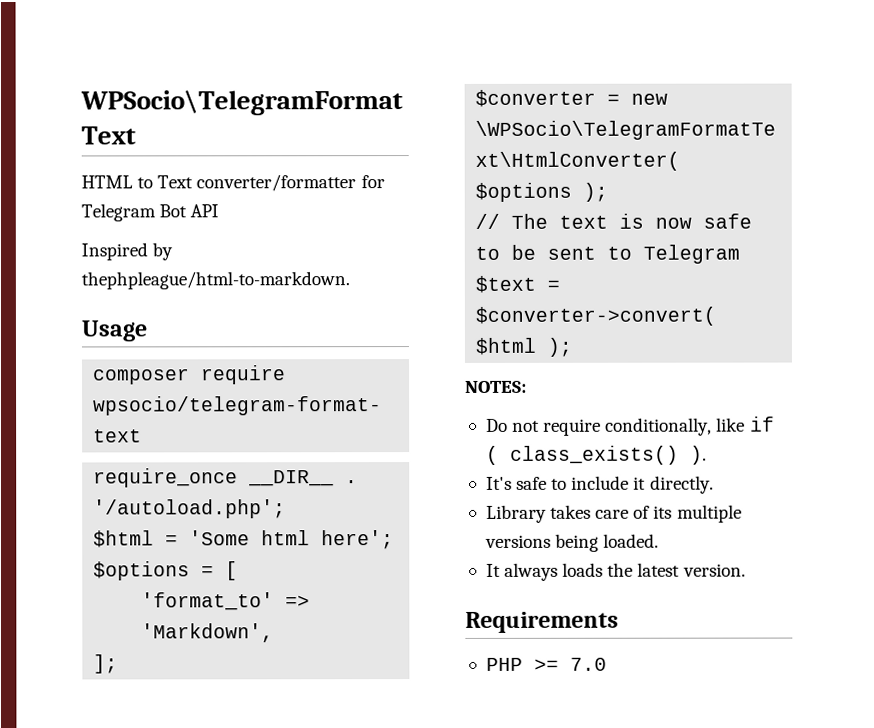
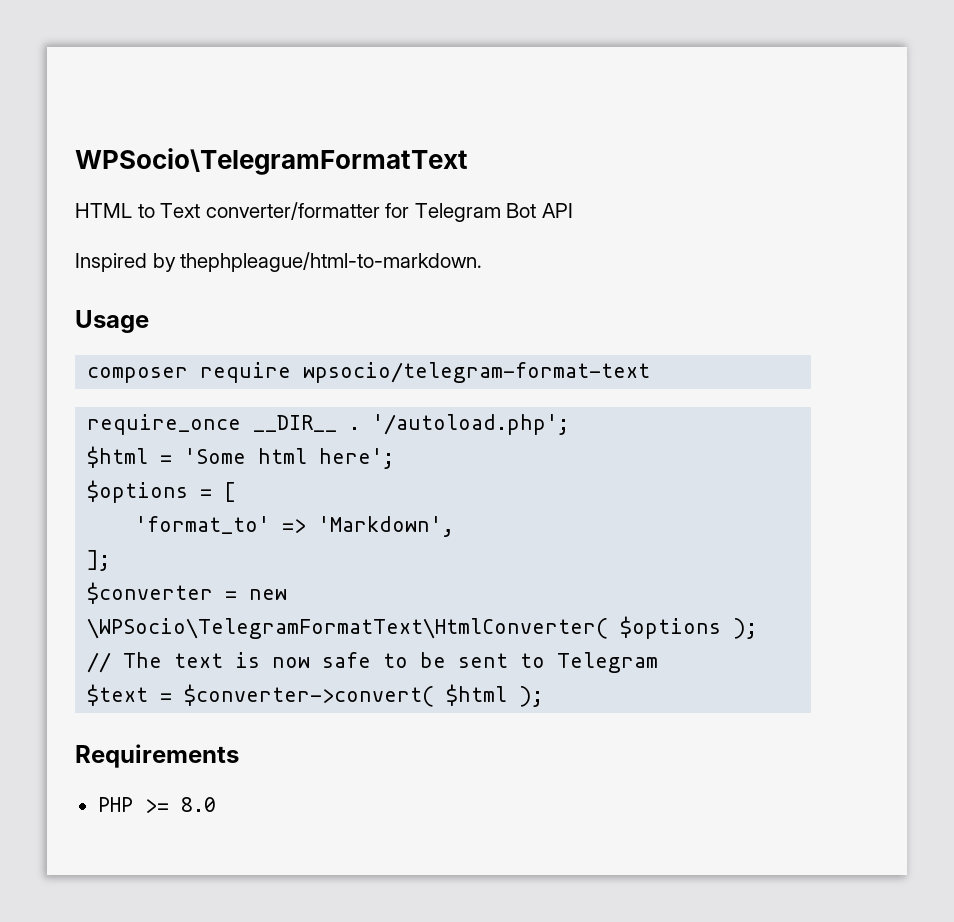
- NOTES:
- Do not require conditionally, like if ( class_exists() ).
- It's safe to include it directly.
- Library takes care of its multiple versions being loaded.
- It always loads the latest version.
- PHP >= 7.0
+ PHP >= 8.0

